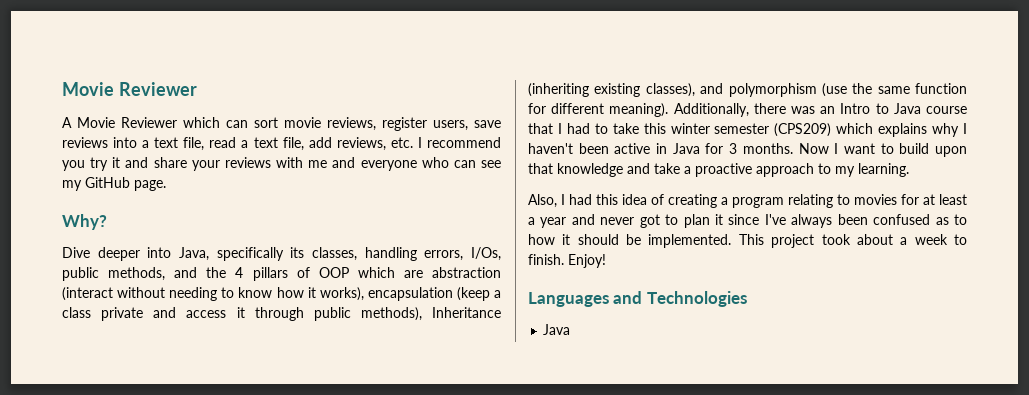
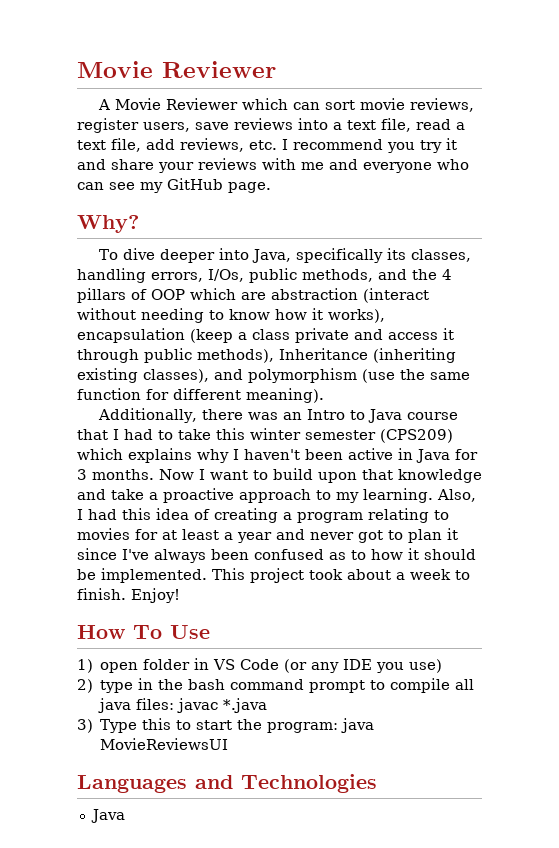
- Dive deeper into Java, specifically its classes, handling errors, I/Os, public methods, and the 4 pillars of OOP which are abstraction (interact without needing to know how it works), encapsulation (keep a class private and access it through public methods), Inheritance (inheriting existing classes), and polymorphism (use the same function for different meaning). Additionally, there was an Intro to Java course that I had to take this winter semester (CPS209) which explains why I haven't been active in Java for 3 months.
+ To dive deeper into Java, specifically its classes, handling errors, I/Os, public methods, and the 4 pillars of OOP which are abstraction (interact without needing to know how it works), encapsulation (keep a class private and access it through public methods), Inheritance (inheriting existing classes), and polymorphism (use the same function for different meaning).
+ Additionally, there was an Intro to Java course that I had to take this winter semester (CPS209) which explains why I haven't been active in Java for 3 months.
- Now I want to build upon that knowledge and take a proactive approach to my learning.
- Also, I had this idea of creating a program relating to movies for at least a year and never got to plan it since I've always been confused as to how it should be implemented.
+ Now I want to build upon that knowledge and take a proactive approach to my learning. Also, I had this idea of creating a program relating to movies for at least a year and never got to plan it since I've always been confused as to how it should be implemented.
+ How To Use
+ 1) open folder in VS Code (or any IDE you use)
+ 2) type in the bash command prompt to compile all java files: javac *.java
+ 3) Type this to start the program: java MovieReviewsUI

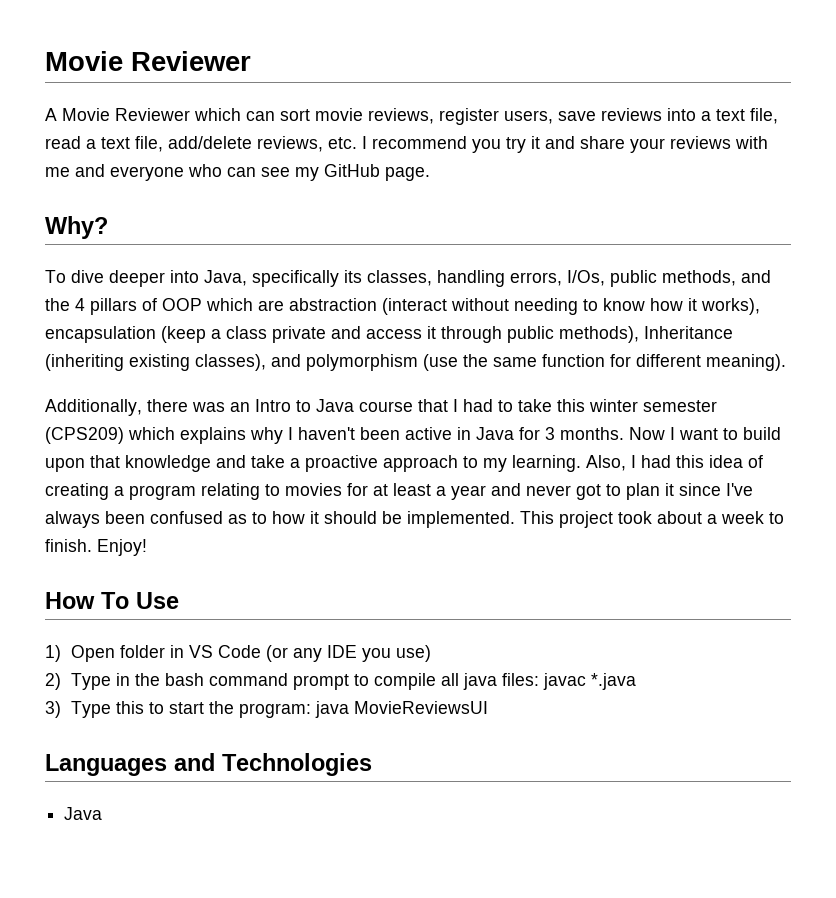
- A Movie Reviewer which can sort movie reviews, register users, save reviews into a text file, read a text file, add reviews, etc. I recommend you try it and share your reviews with me and everyone who can see my GitHub page.
+ A Movie Reviewer which can sort movie reviews, register users, save reviews into a text file, read a text file, add/delete reviews, etc. I recommend you try it and share your reviews with me and everyone who can see my GitHub page.
- 1) open folder in VS Code (or any IDE you use)
+ 1) Open folder in VS Code (or any IDE you use)
- 2) type in the bash command prompt to compile all java files: javac *.java
+ 2) Type in the bash command prompt to compile all java files: javac *.java

